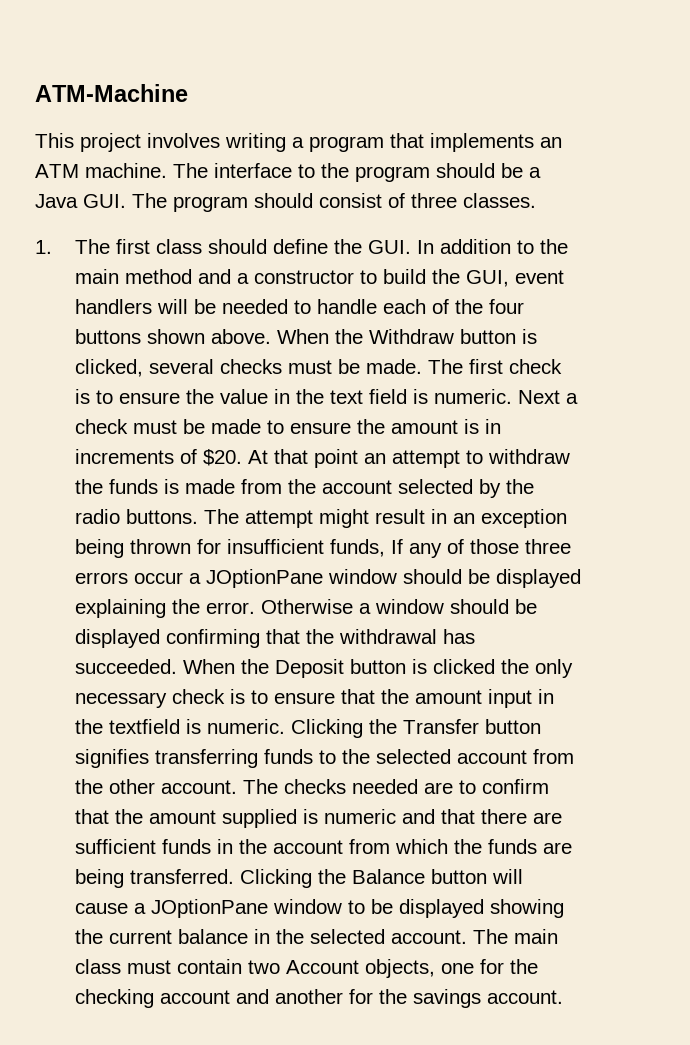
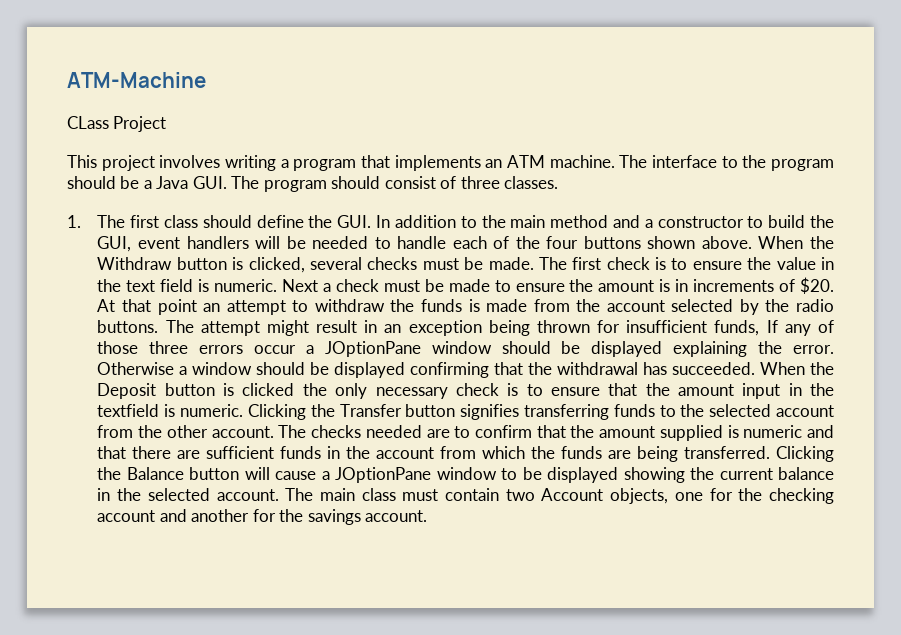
+ CLass Project

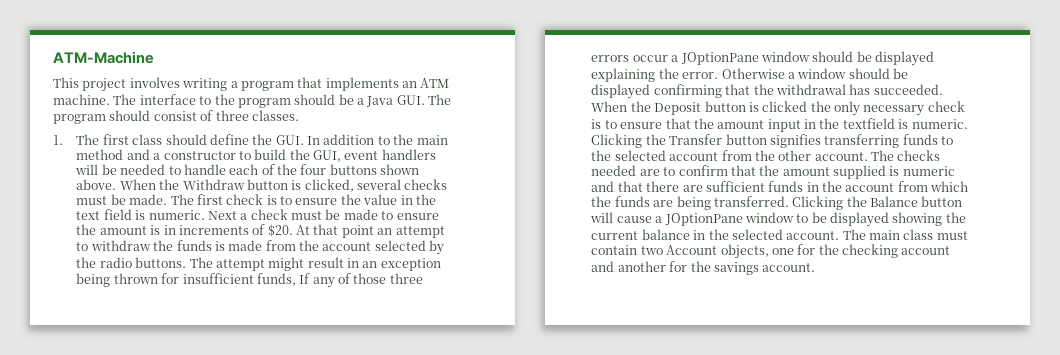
- CLass Project

